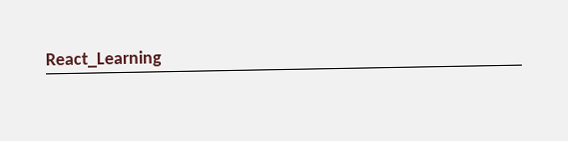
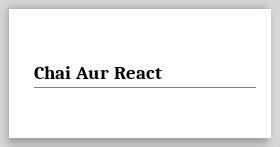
- React_Learning
+ Chai Aur React

